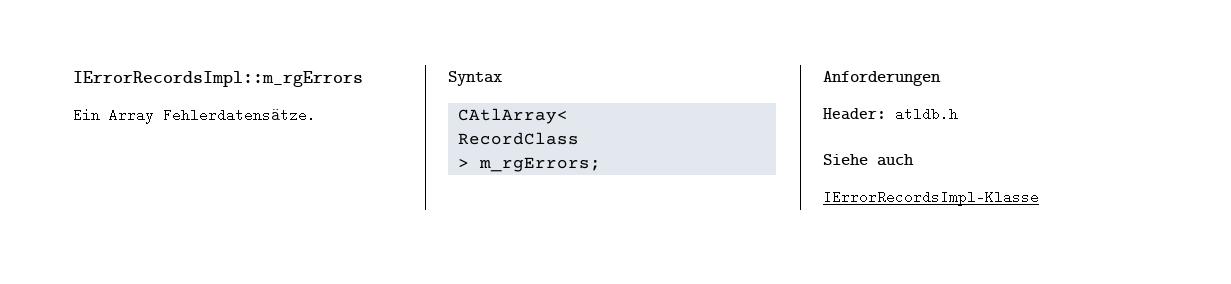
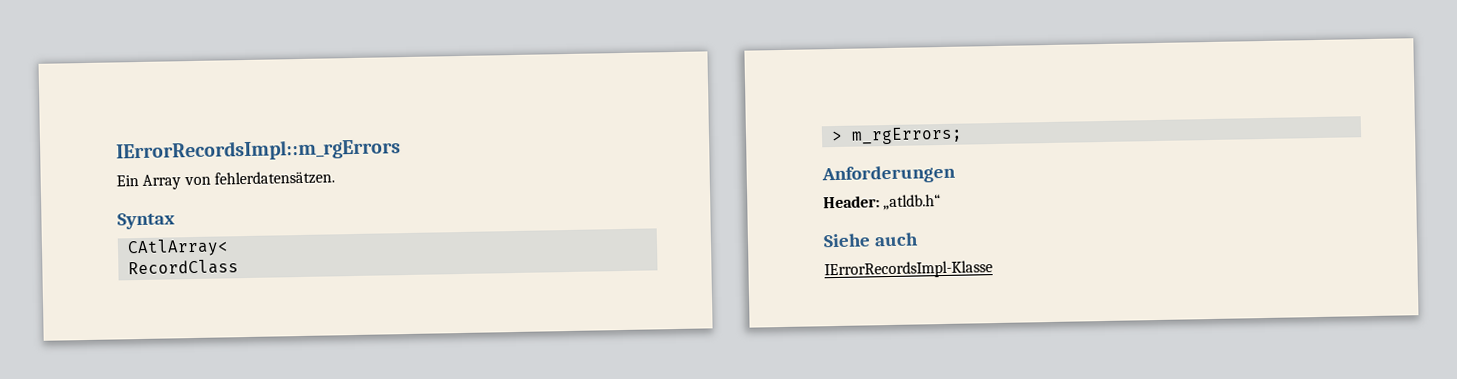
- Ein Array Fehlerdatensätze.
+ Ein Array von fehlerdatensätzen.
- Header: atldb.h
+ Header: „atldb.h“

